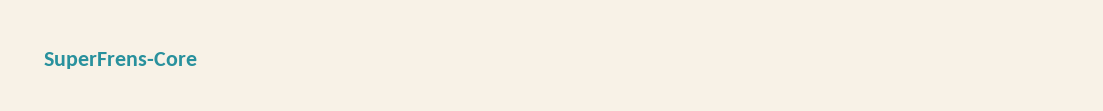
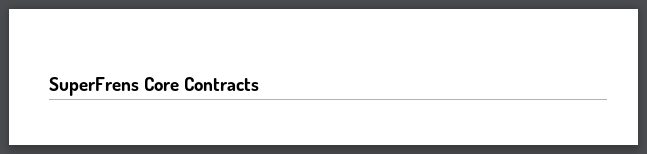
- SuperFrens-Core
+ SuperFrens Core Contracts

